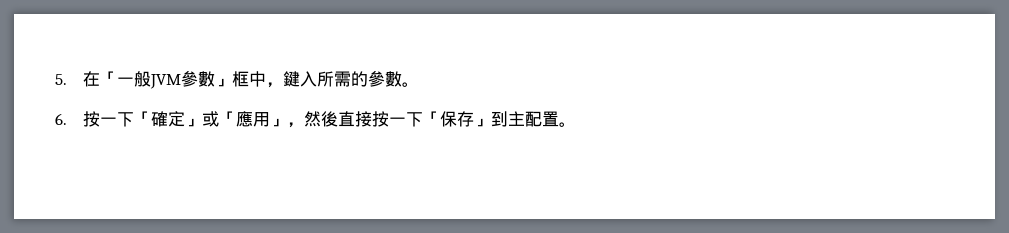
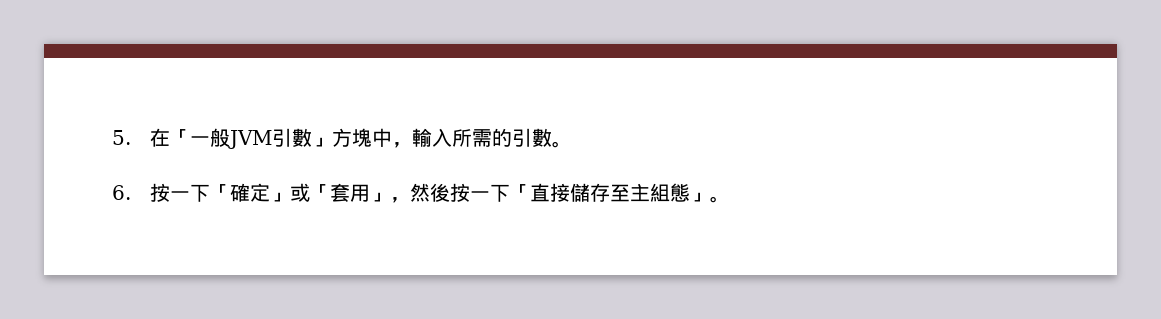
- 5.在「一般JVM參數」框中，鍵入所需的參數。
+ 5.在「一般JVM引數」方塊中，輸入所需的引數。
- 6.按一下「確定」或「應用」，然後直接按一下「保存」到主配置。
+ 6.按一下「確定」或「套用」，然後按一下「直接儲存至主組態」。

